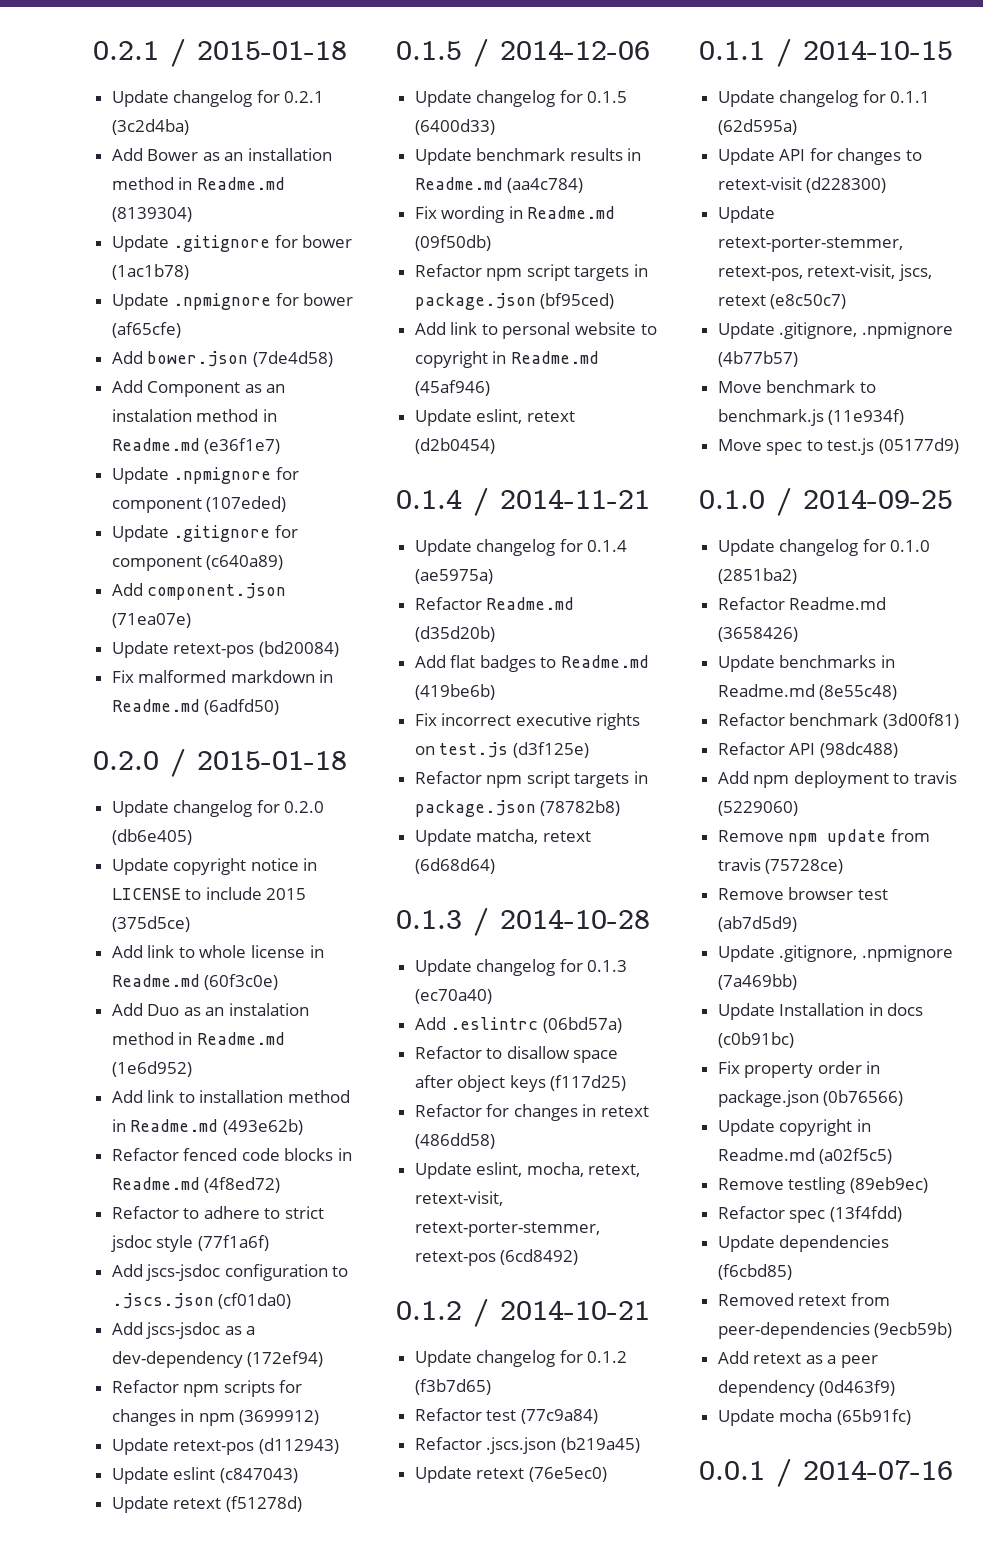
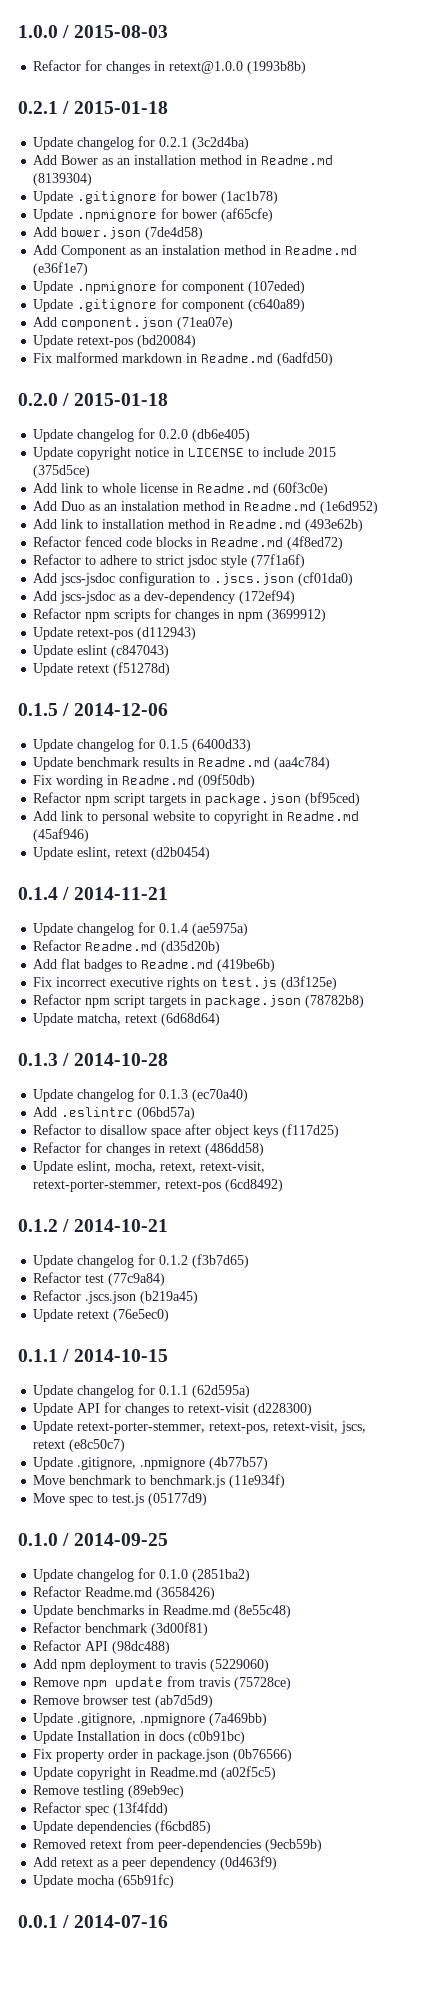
+ 1.0.0 / 2015-08-03
+ Refactor for changes in retext@1.0.0 (1993b8b)

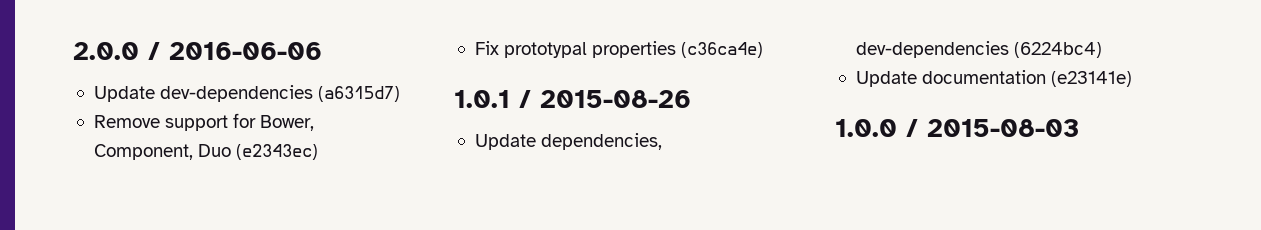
+ 2.0.0 / 2016-06-06
+ Update dev-dependencies (a6315d7)
+ Remove support for Bower, Component, Duo (e2343ec)
+ Fix prototypal properties (c36ca4e)
+ 1.0.1 / 2015-08-26
+ Update dependencies, dev-dependencies (6224bc4)
+ Update documentation (e23141e)
  1.0.0 / 2015-08-03
- Refactor for changes in retext@1.0.0 (1993b8b)
- 0.2.1 / 2015-01-18
- Update changelog for 0.2.1 (3c2d4ba)
- Add Bower as an installation method in Readme.md (8139304)
- Update .gitignore for bower (1ac1b78)
- Update .npmignore for bower (af65cfe)
- Add bower.json (7de4d58)
- Add Component as an instalation method in Readme.md (e36f1e7)
- Update .npmignore for component (107eded)
- Update .gitignore for component (c640a89)
- Add component.json (71ea07e)
- Update retext-pos (bd20084)
- Fix malformed markdown in Readme.md (6adfd50)
- 0.2.0 / 2015-01-18
- Update changelog for 0.2.0 (db6e405)
- Update copyright notice in LICENSE to include 2015 (375d5ce)
- Add link to whole license in Readme.md (60f3c0e)
- Add Duo as an instalation method in Readme.md (1e6d952)
- Add link to installation method in Readme.md (493e62b)
- Refactor fenced code blocks in Readme.md (4f8ed72)
- Refactor to adhere to strict jsdoc style (77f1a6f)
- Add jscs-jsdoc configuration to .jscs.json (cf01da0)
- Add jscs-jsdoc as a dev-dependency (172ef94)
- Refactor npm scripts for changes in npm (3699912)
- Update retext-pos (d112943)
- Update eslint (c847043)
- Update retext (f51278d)
- 0.1.5 / 2014-12-06
- Update changelog for 0.1.5 (6400d33)
- Update benchmark results in Readme.md (aa4c784)
- Fix wording in Readme.md (09f50db)
- Refactor npm script targets in package.json (bf95ced)
- Add link to personal website to copyright in Readme.md (45af946)
- Update eslint, retext (d2b0454)
- 0.1.4 / 2014-11-21
- Update changelog for 0.1.4 (ae5975a)
- Refactor Readme.md (d35d20b)
- Add flat badges to Readme.md (419be6b)
- Fix incorrect executive rights on test.js (d3f125e)
- Refactor npm script targets in package.json (78782b8)
- Update matcha, retext (6d68d64)
- 0.1.3 / 2014-10-28
- Update changelog for 0.1.3 (ec70a40)
- Add .eslintrc (06bd57a)
- Refactor to disallow space after object keys (f117d25)
- Refactor for changes in retext (486dd58)
- Update eslint, mocha, retext, retext-visit, retext-porter-stemmer, retext-pos (6cd8492)
- 0.1.2 / 2014-10-21
- Update changelog for 0.1.2 (f3b7d65)
- Refactor test (77c9a84)
- Refactor .jscs.json (b219a45)
- Update retext (76e5ec0)
- 0.1.1 / 2014-10-15
- Update changelog for 0.1.1 (62d595a)
- Update API for changes to retext-visit (d228300)
- Update retext-porter-stemmer, retext-pos, retext-visit, jscs, retext (e8c50c7)
- Update .gitignore, .npmignore (4b77b57)
- Move benchmark to benchmark.js (11e934f)
- Move spec to test.js (05177d9)
- 0.1.0 / 2014-09-25
- Update changelog for 0.1.0 (2851ba2)
- Refactor Readme.md (3658426)
- Update benchmarks in Readme.md (8e55c48)
- Refactor benchmark (3d00f81)
- Refactor API (98dc488)
- Add npm deployment to travis (5229060)
- Remove npm update from travis (75728ce)
- Remove browser test (ab7d5d9)
- Update .gitignore, .npmignore (7a469bb)
- Update Installation in docs (c0b91bc)
- Fix property order in package.json (0b76566)
- Update copyright in Readme.md (a02f5c5)
- Remove testling (89eb9ec)
- Refactor spec (13f4fdd)
- Update dependencies (f6cbd85)
- Removed retext from peer-dependencies (9ecb59b)
- Add retext as a peer dependency (0d463f9)
- Update mocha (65b91fc)
- 0.0.1 / 2014-07-16

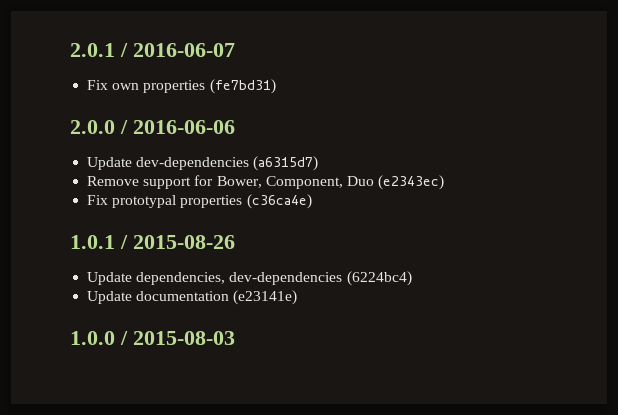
+ 2.0.1 / 2016-06-07
+ Fix own properties (fe7bd31)

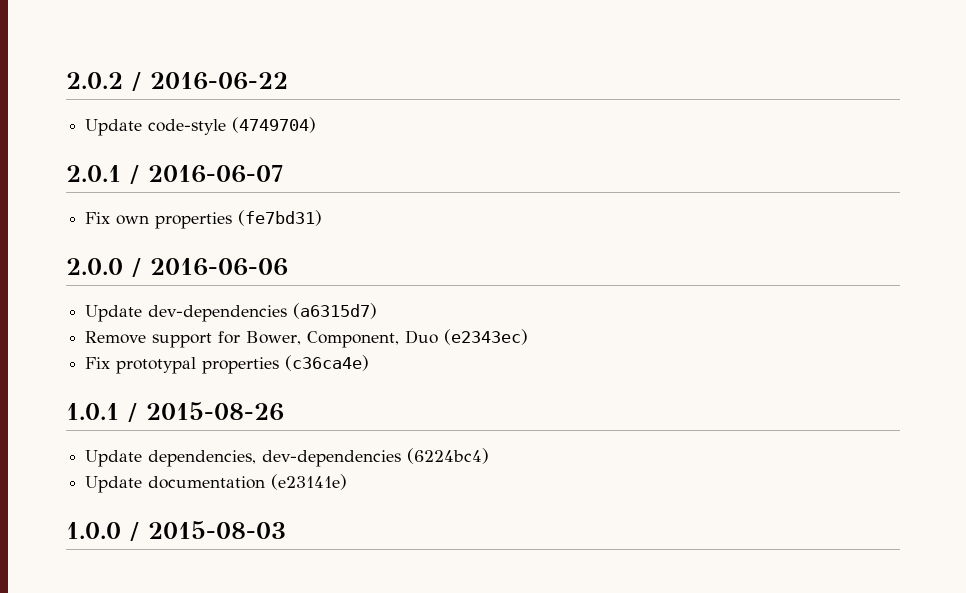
+ 2.0.2 / 2016-06-22
+ Update code-style (4749704)

